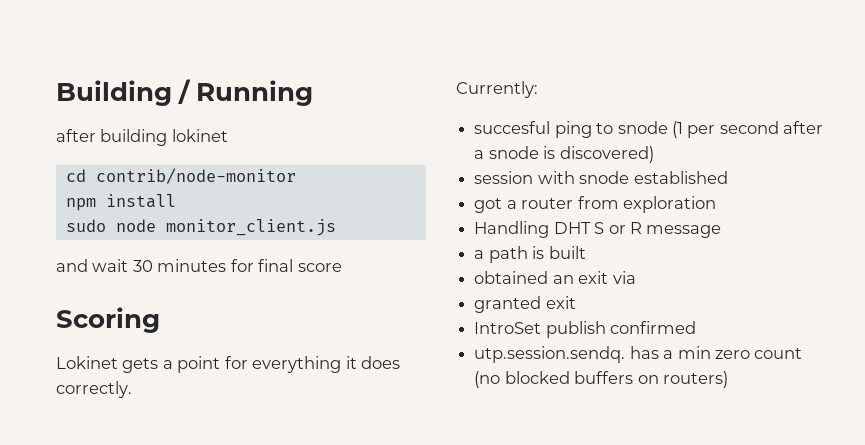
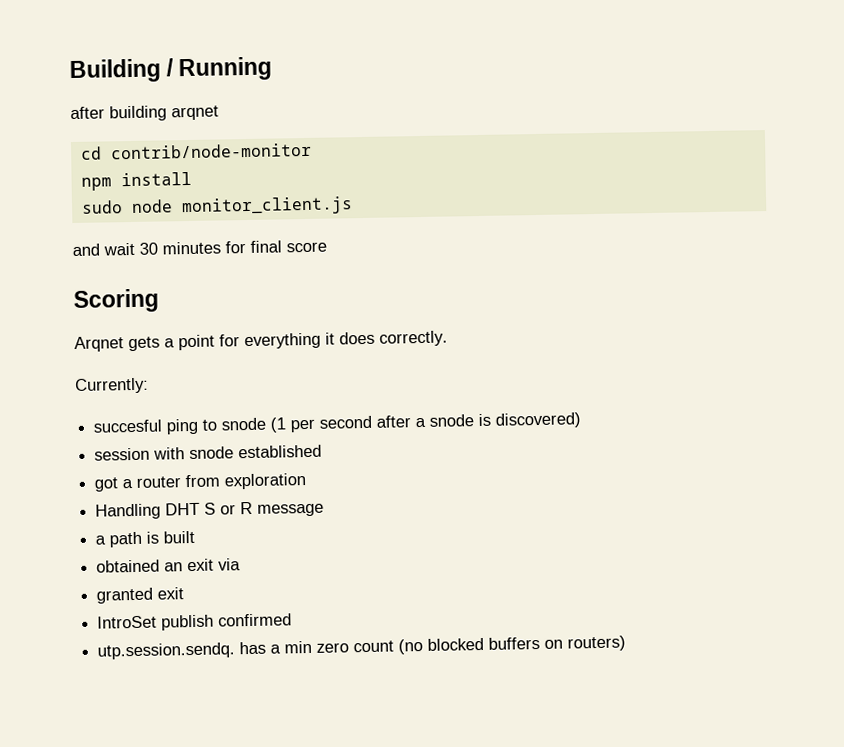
- after building lokinet
+ after building arqnet
- Lokinet gets a point for everything it does correctly.
+ Arqnet gets a point for everything it does correctly.

